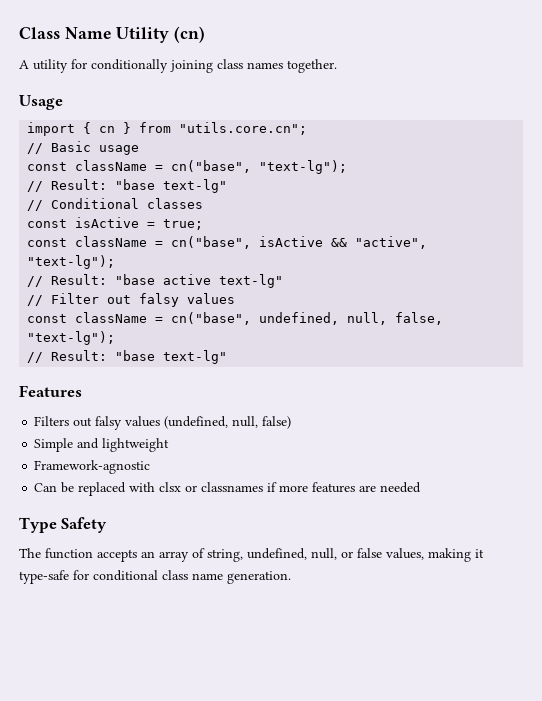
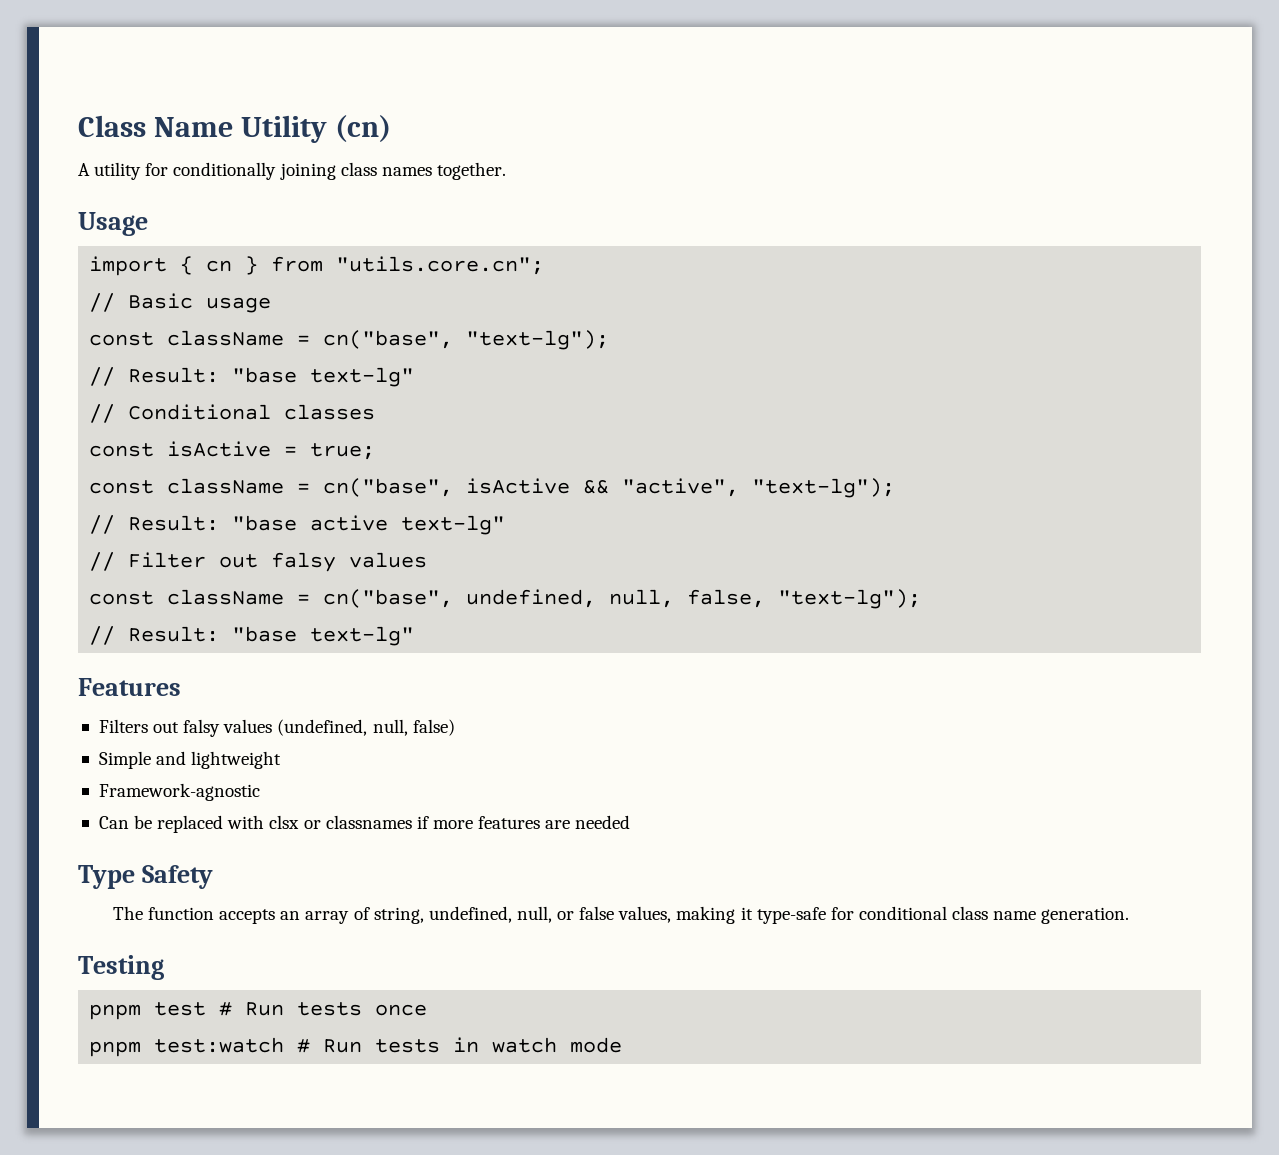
+ Testing
+ pnpm test # Run tests once
+ pnpm test:watch # Run tests in watch mode

